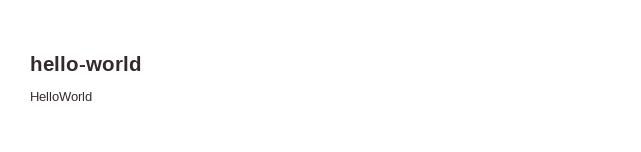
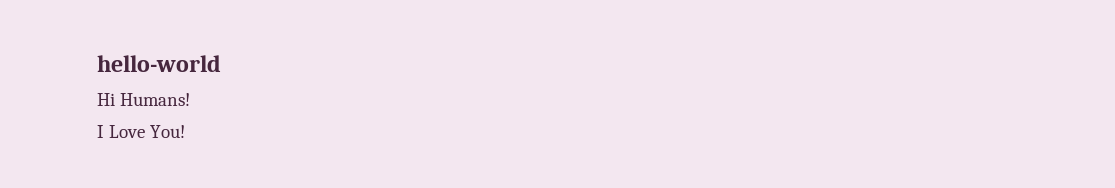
- HelloWorld
+ Hi Humans!
+ I Love You!

